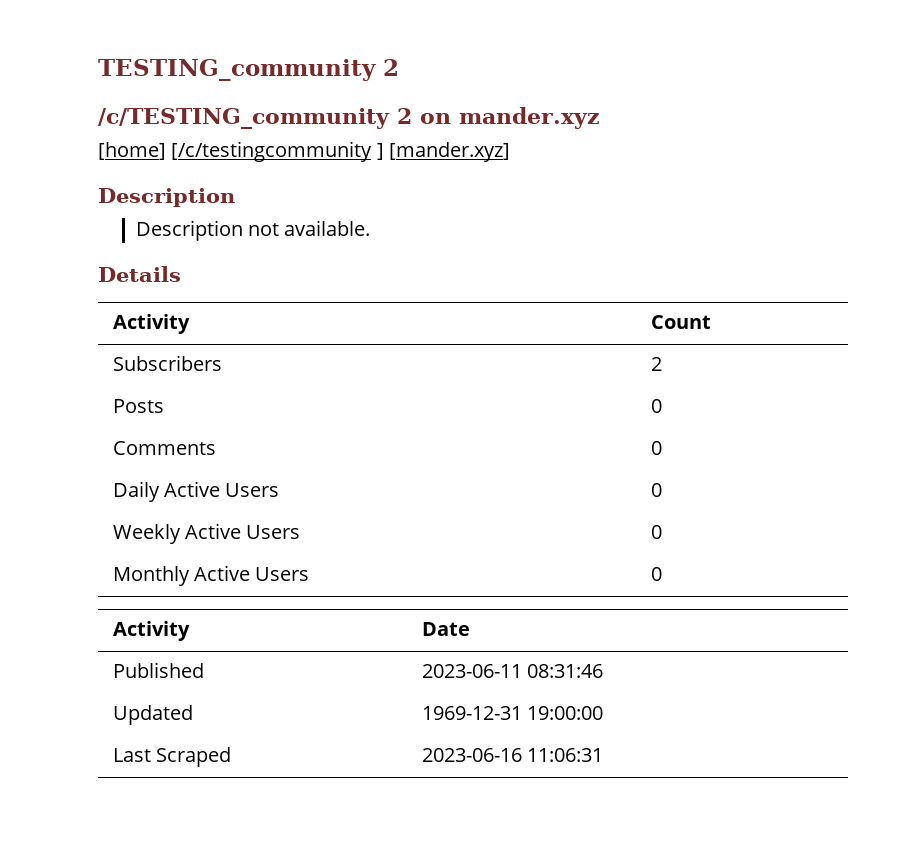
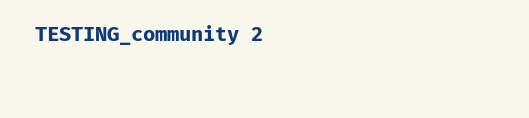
- /c/TESTING_community 2 on mander.xyz
- [home] [/c/testingcommunity ] [mander.xyz]
- Description
- Description not available.
- Details
- Activity | Count
- Subscribers | 2
- Posts | 0
- Comments | 0
- Daily Active Users | 0
- Weekly Active Users | 0
- Monthly Active Users | 0
- Activity | Date
- Published | 2023-06-11 08:31:46
- Updated | 1969-12-31 19:00:00
- Last Scraped | 2023-06-16 11:06:31

